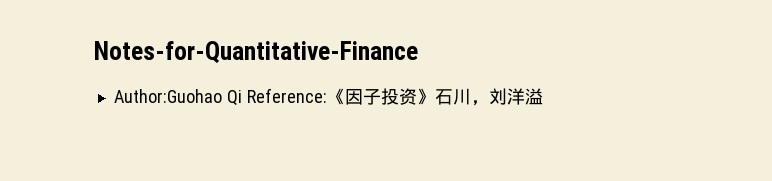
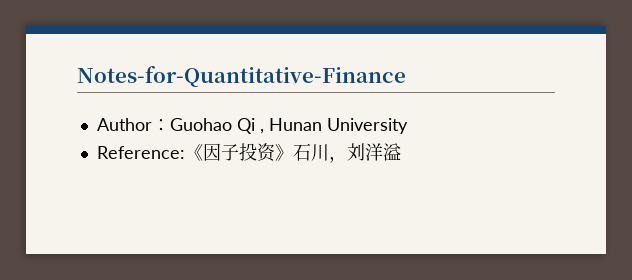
- Author:Guohao Qi Reference:《因子投资》石川，刘洋溢
+ Author：Guohao Qi , Hunan University
+ Reference:《因子投资》石川，刘洋溢

